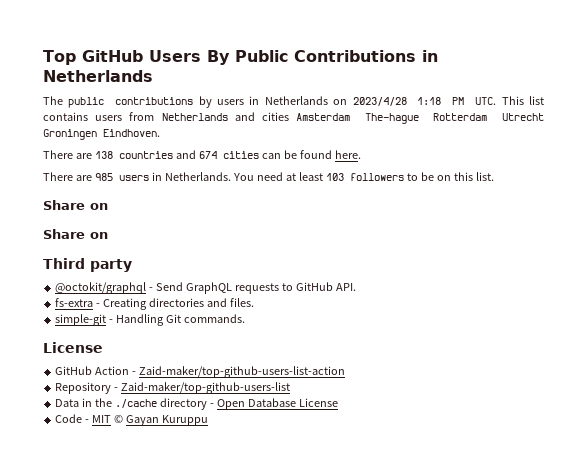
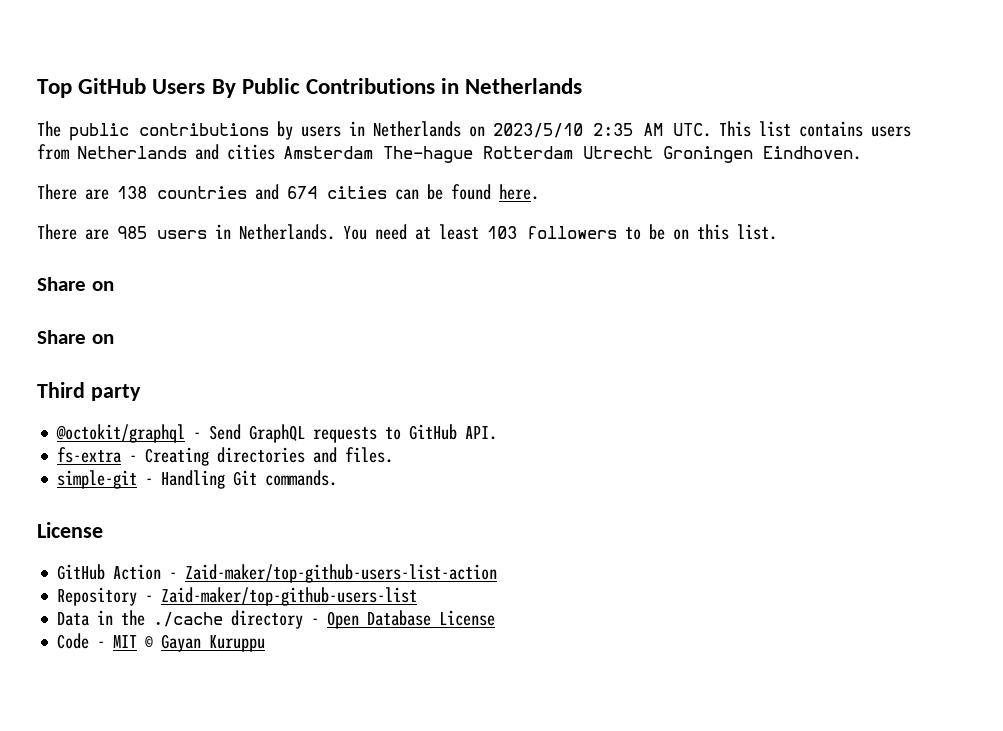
- The public contributions by users in Netherlands on 2023/4/28 1:18 PM UTC. This list contains users from Netherlands and cities Amsterdam The-hague Rotterdam Utrecht Groningen Eindhoven.
+ The public contributions by users in Netherlands on 2023/5/10 2:35 AM UTC. This list contains users from Netherlands and cities Amsterdam The-hague Rotterdam Utrecht Groningen Eindhoven.

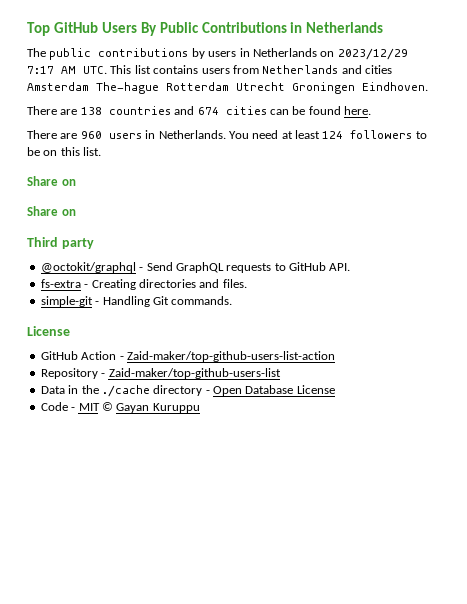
- The public contributions by users in Netherlands on 2023/5/10 2:35 AM UTC. This list contains users from Netherlands and cities Amsterdam The-hague Rotterdam Utrecht Groningen Eindhoven.
+ The public contributions by users in Netherlands on 2023/12/29 7:17 AM UTC. This list contains users from Netherlands and cities Amsterdam The-hague Rotterdam Utrecht Groningen Eindhoven.
- There are 985 users in Netherlands.
+ There are 960 users in Netherlands.
- You need at least 103 followers to be on this list.
+ You need at least 124 followers to be on this list.

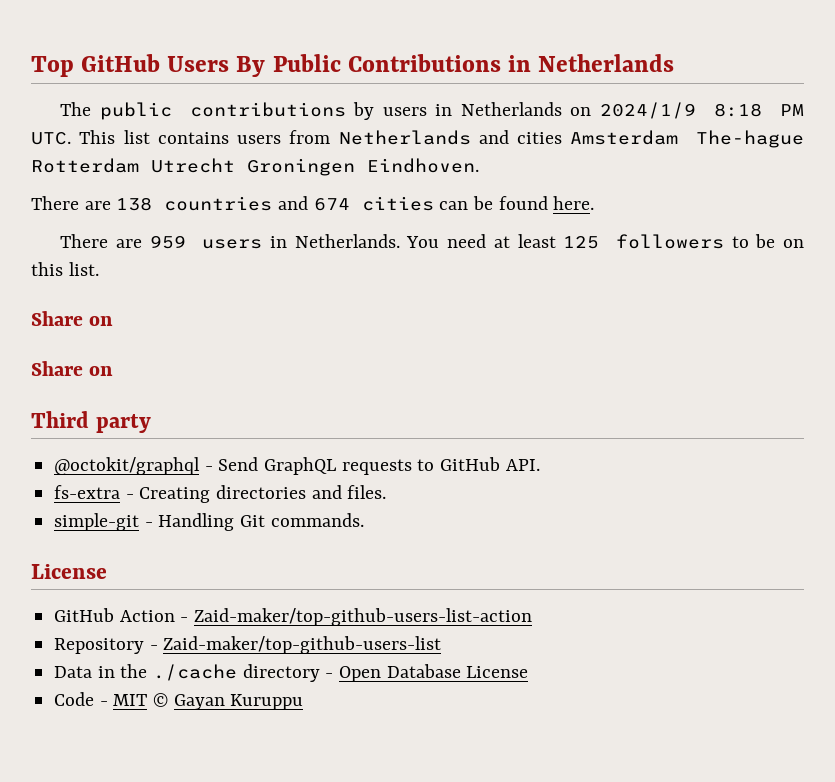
- The public contributions by users in Netherlands on 2023/12/29 7:17 AM UTC. This list contains users from Netherlands and cities Amsterdam The-hague Rotterdam Utrecht Groningen Eindhoven.
+ The public contributions by users in Netherlands on 2024/1/9 8:18 PM UTC. This list contains users from Netherlands and cities Amsterdam The-hague Rotterdam Utrecht Groningen Eindhoven.
- There are 960 users in Netherlands.
+ There are 959 users in Netherlands.
- You need at least 124 followers to be on this list.
+ You need at least 125 followers to be on this list.

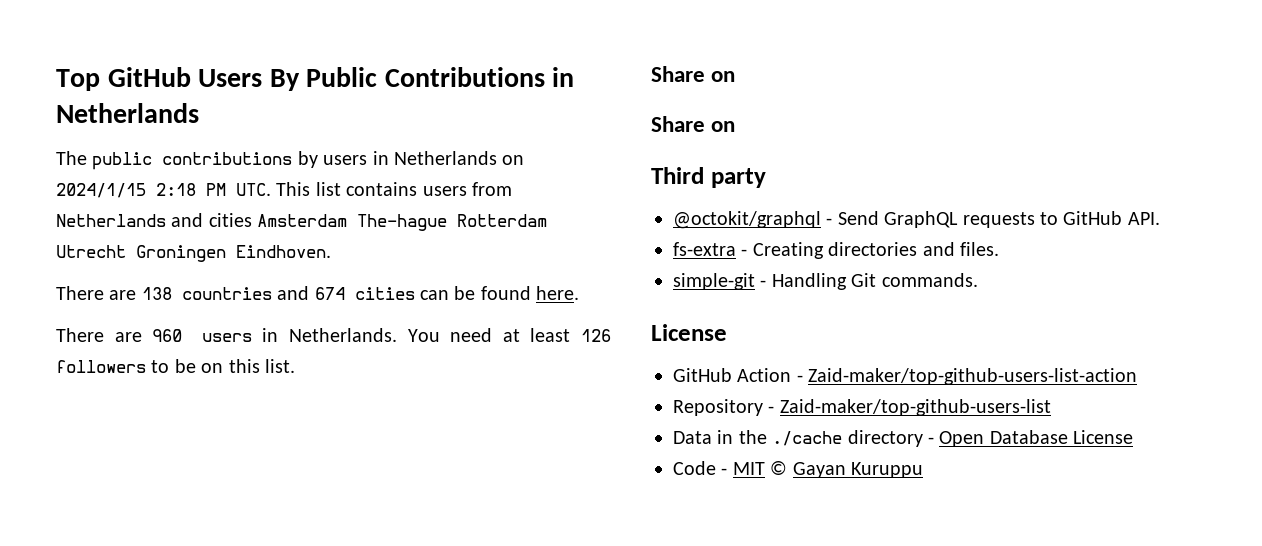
- The public contributions by users in Netherlands on 2024/1/9 8:18 PM UTC. This list contains users from Netherlands and cities Amsterdam The-hague Rotterdam Utrecht Groningen Eindhoven.
+ The public contributions by users in Netherlands on 2024/1/15 2:18 PM UTC. This list contains users from Netherlands and cities Amsterdam The-hague Rotterdam Utrecht Groningen Eindhoven.
- There are 959 users in Netherlands.
+ There are 960 users in Netherlands.
- You need at least 125 followers to be on this list.
+ You need at least 126 followers to be on this list.

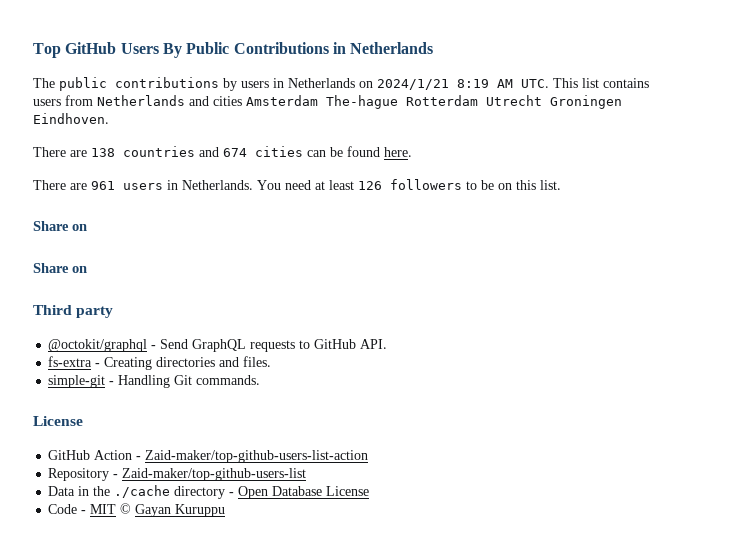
- The public contributions by users in Netherlands on 2024/1/15 2:18 PM UTC. This list contains users from Netherlands and cities Amsterdam The-hague Rotterdam Utrecht Groningen Eindhoven.
+ The public contributions by users in Netherlands on 2024/1/21 8:19 AM UTC. This list contains users from Netherlands and cities Amsterdam The-hague Rotterdam Utrecht Groningen Eindhoven.
- There are 960 users in Netherlands.
+ There are 961 users in Netherlands.

